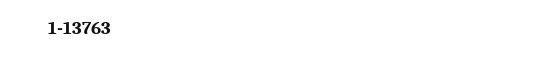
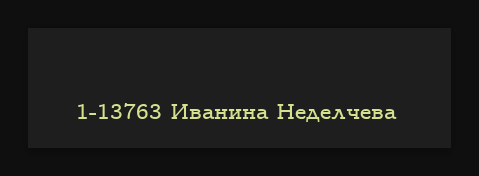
- 1-13763
+ 1-13763 Иванина Неделчева

